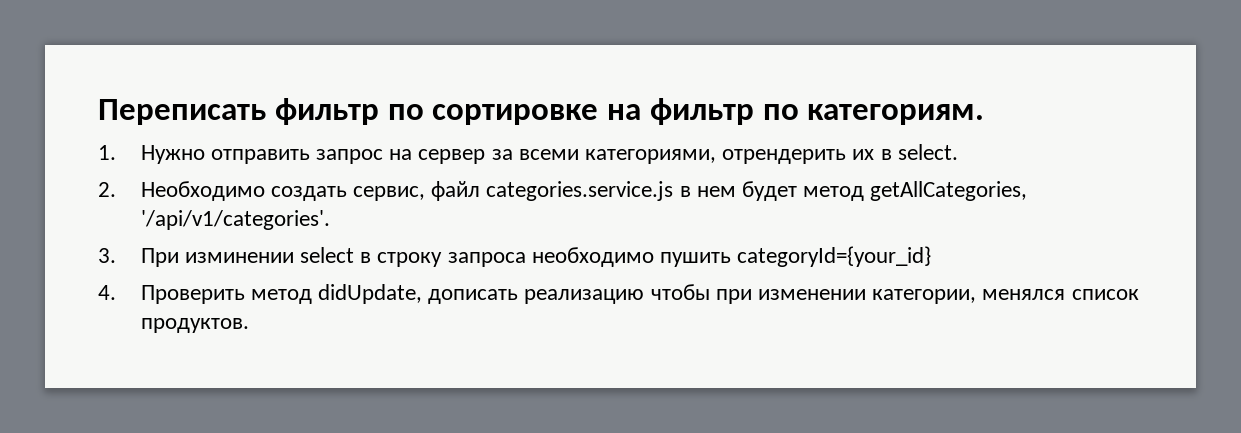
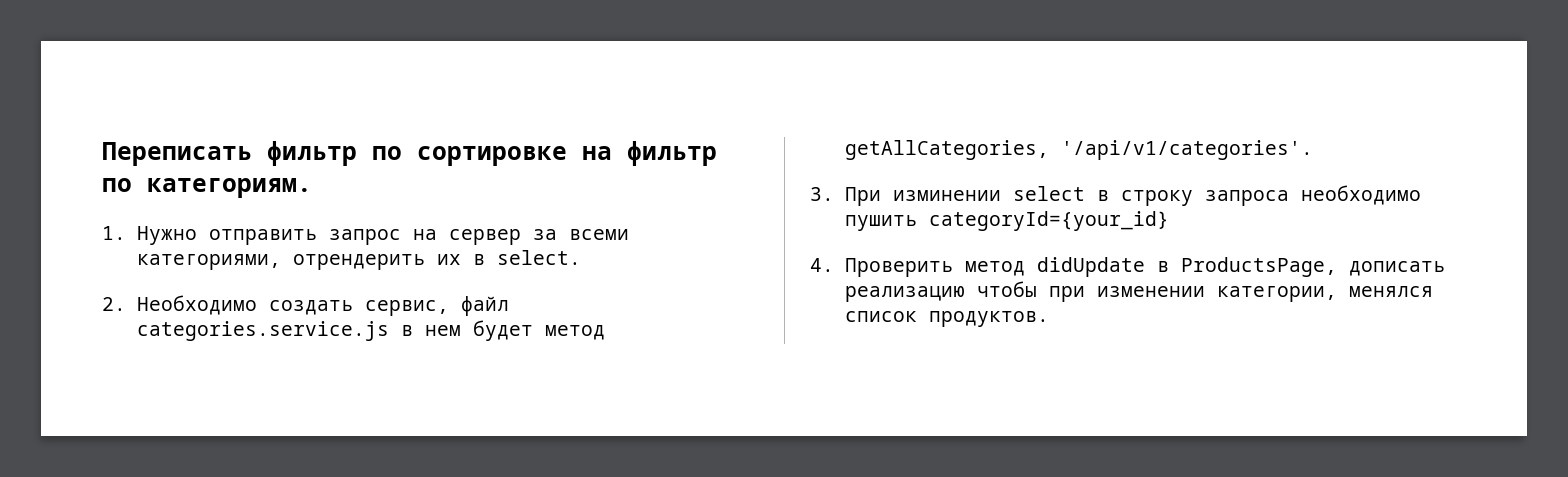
- 4. Проверить метод didUpdate, дописать реализацию чтобы при изменении категории, менялся список продуктов.
+ 4. Проверить метод didUpdate в ProductsPage, дописать реализацию чтобы при изменении категории, менялся список продуктов.

